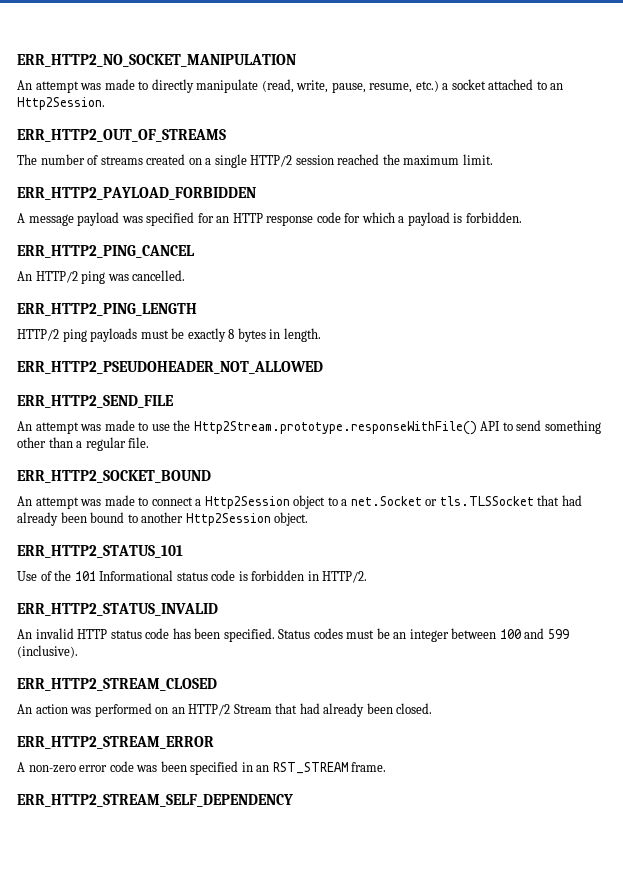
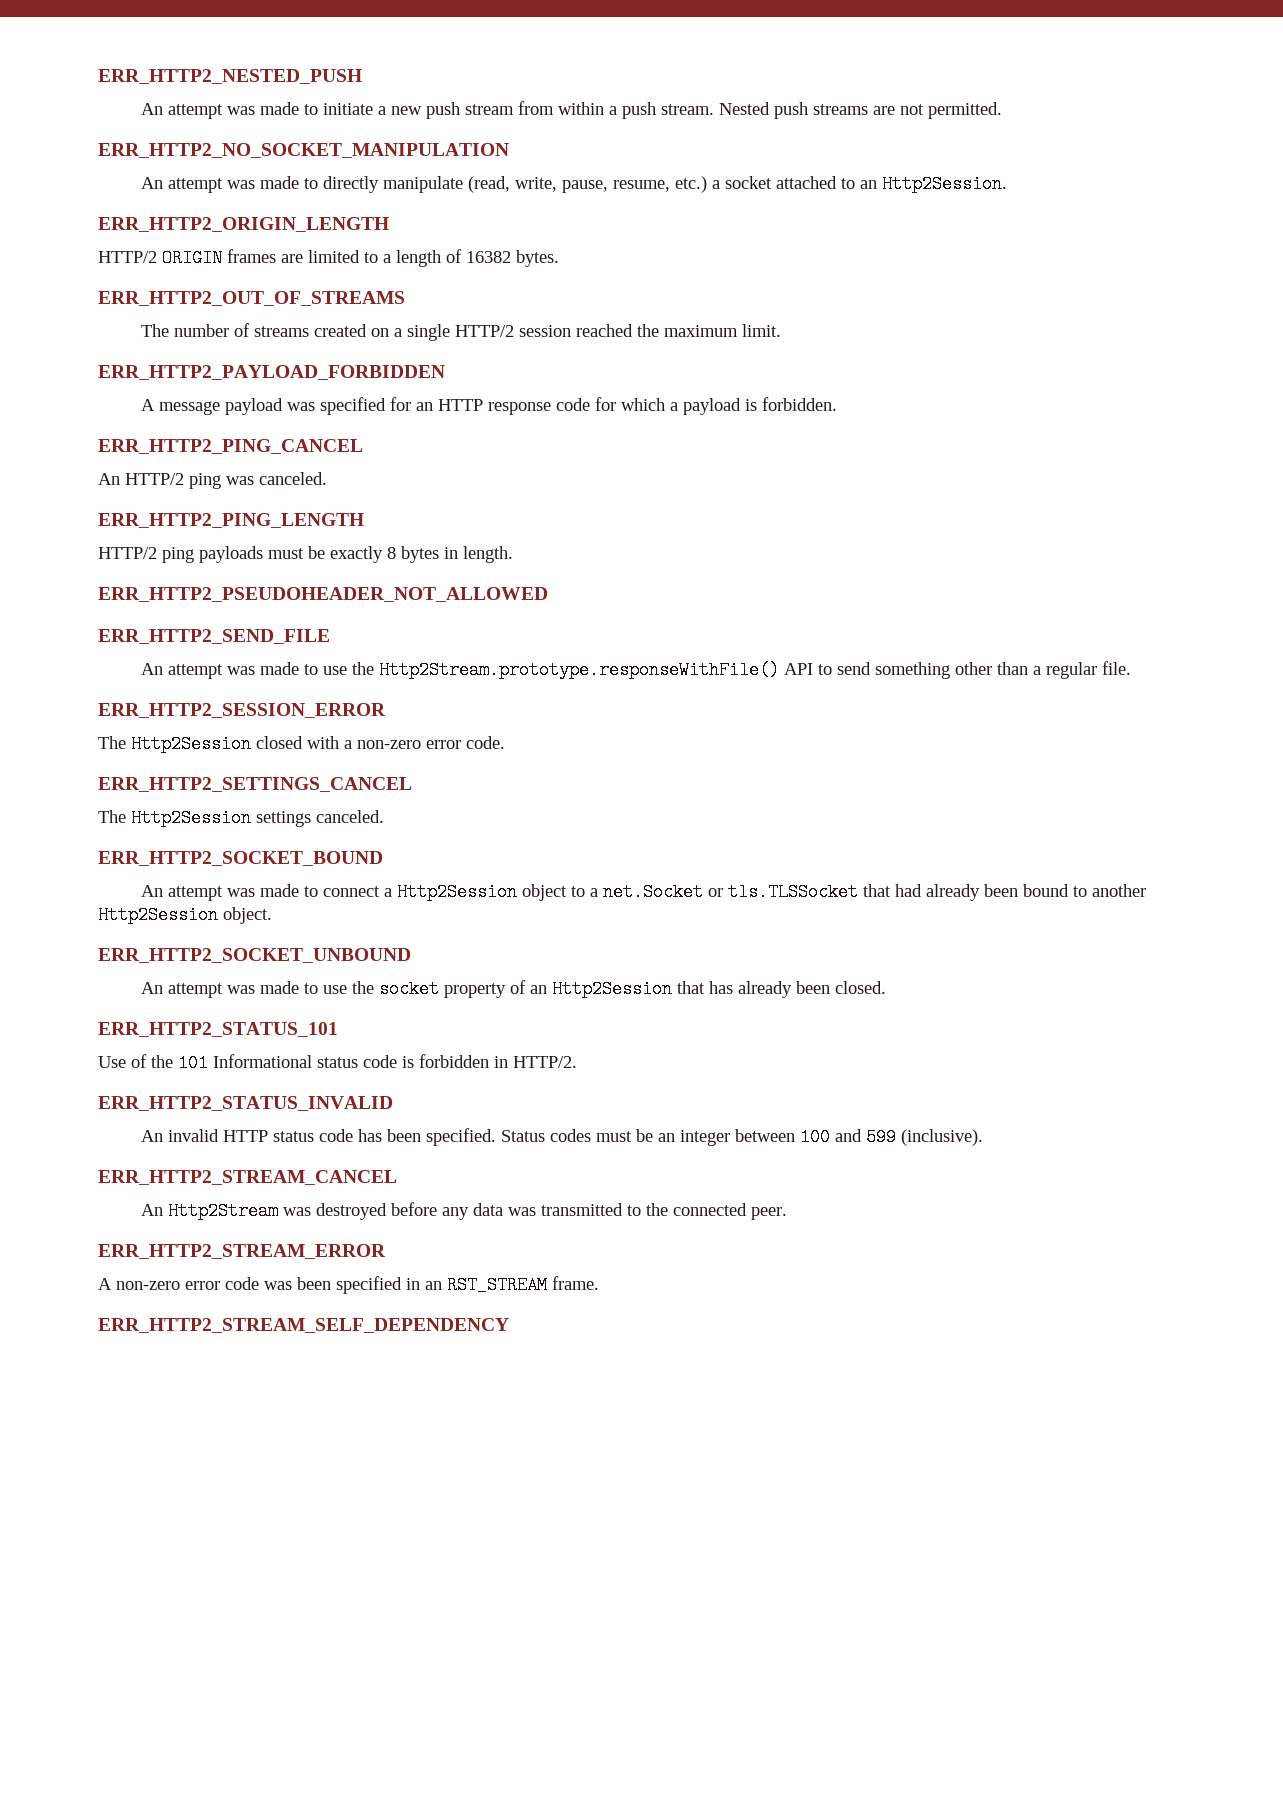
+ ERR_HTTP2_NESTED_PUSH
+ An attempt was made to initiate a new push stream from within a push stream. Nested push streams are not permitted.
+ ERR_HTTP2_ORIGIN_LENGTH
+ HTTP/2 ORIGIN frames are limited to a length of 16382 bytes.
- An HTTP/2 ping was cancelled.
+ An HTTP/2 ping was canceled.
+ ERR_HTTP2_SESSION_ERROR
+ The Http2Session closed with a non-zero error code.
+ ERR_HTTP2_SETTINGS_CANCEL
+ The Http2Session settings canceled.
+ ERR_HTTP2_SOCKET_UNBOUND
+ An attempt was made to use the socket property of an Http2Session that has already been closed.
- ERR_HTTP2_STREAM_CLOSED
- An action was performed on an HTTP/2 Stream that had already been closed.
+ ERR_HTTP2_STREAM_CANCEL
+ An Http2Stream was destroyed before any data was transmitted to the connected peer.

